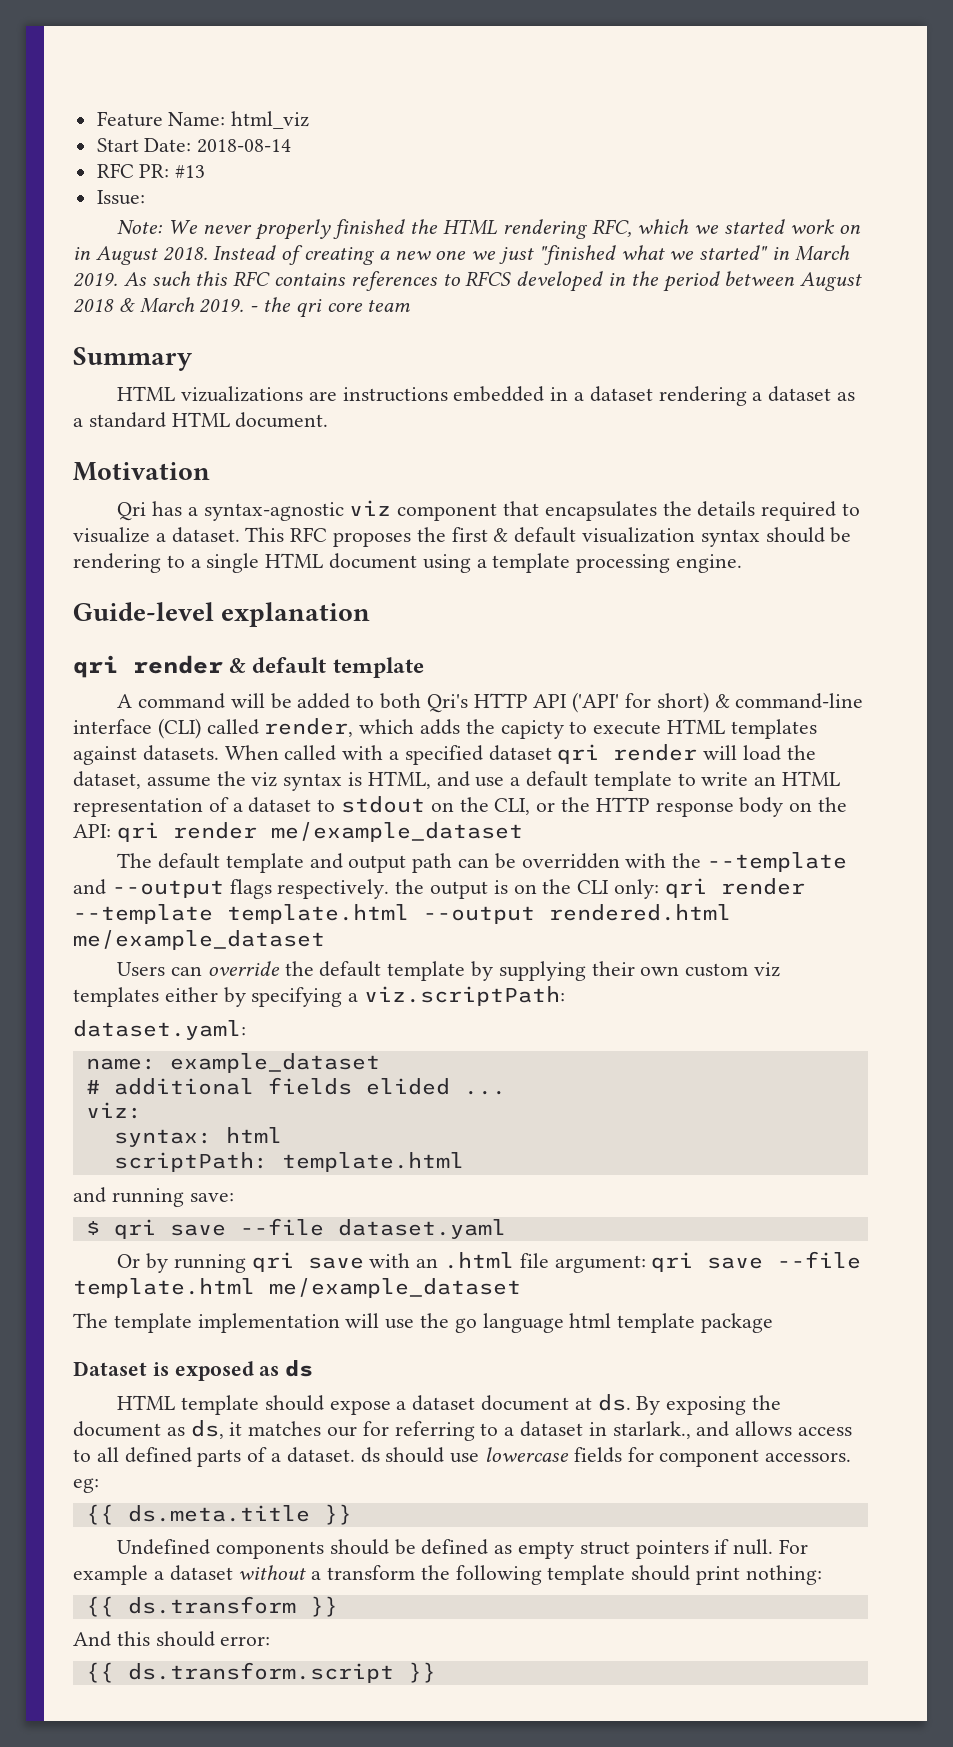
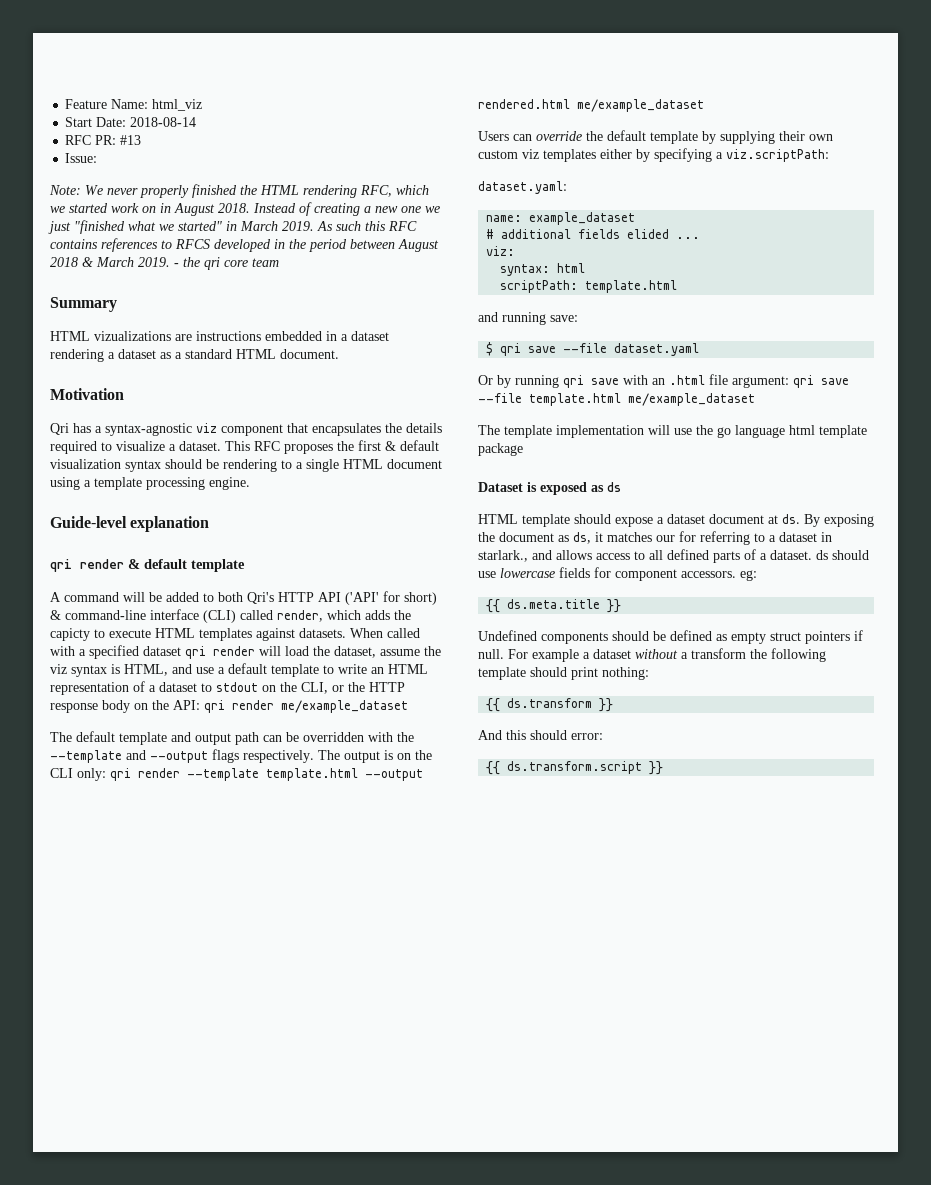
- The default template and output path can be overridden with the --template and --output flags respectively. the output is on the CLI only: qri render --template template.html --output rendered.html me/example_dataset
+ The default template and output path can be overridden with the --template and --output flags respectively. The output is on the CLI only: qri render --template template.html --output rendered.html me/example_dataset

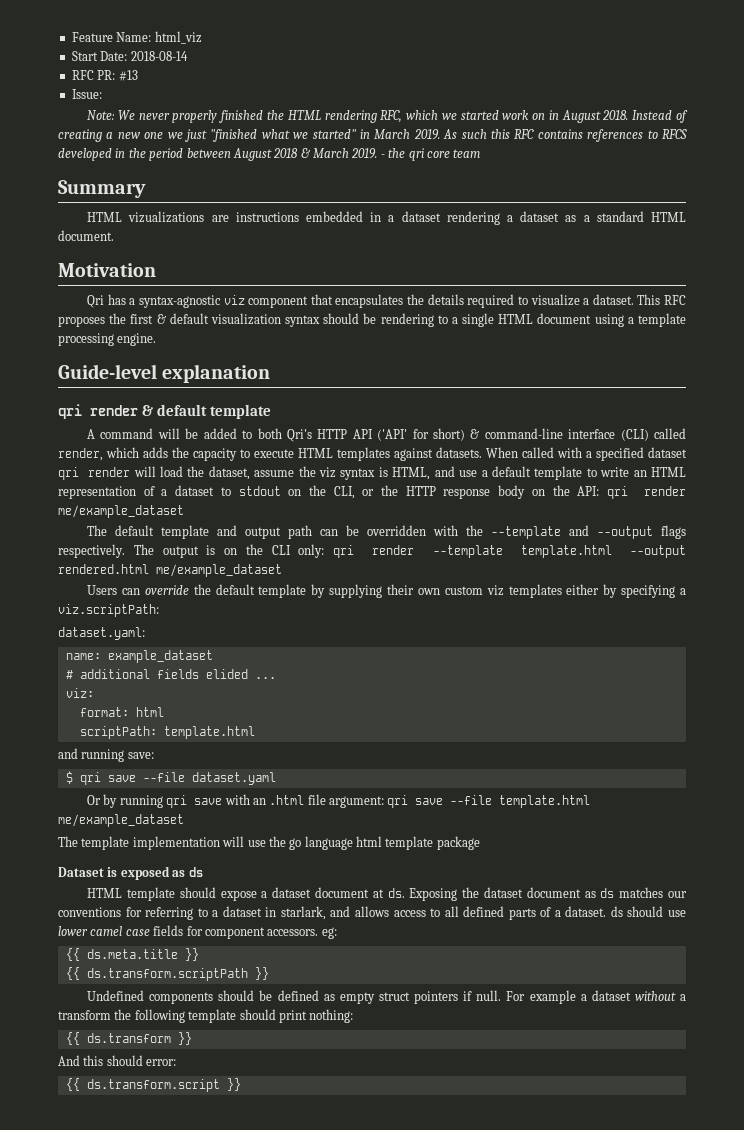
- A command will be added to both Qri's HTTP API ('API' for short) & command-line interface (CLI) called render, which adds the capicty to execute HTML templates against datasets.
+ A command will be added to both Qri's HTTP API ('API' for short) & command-line interface (CLI) called render, which adds the capacity to execute HTML templates against datasets.
- syntax: html
+ format: html
- By exposing the document as ds, it matches our for referring to a dataset in starlark., and allows access to all defined parts of a dataset. ds should use lowercase fields for component accessors. eg:
+ Exposing the dataset document as ds matches our conventions for referring to a dataset in starlark, and allows access to all defined parts of a dataset. ds should use lower camel case fields for component accessors. eg:
+ {{ ds.transform.scriptPath }}

